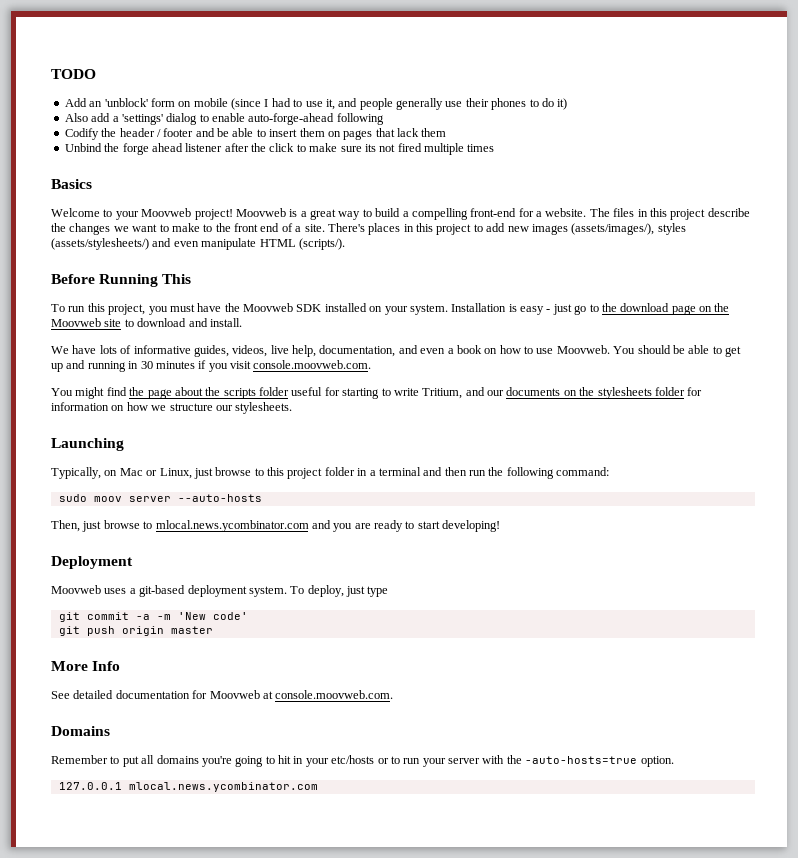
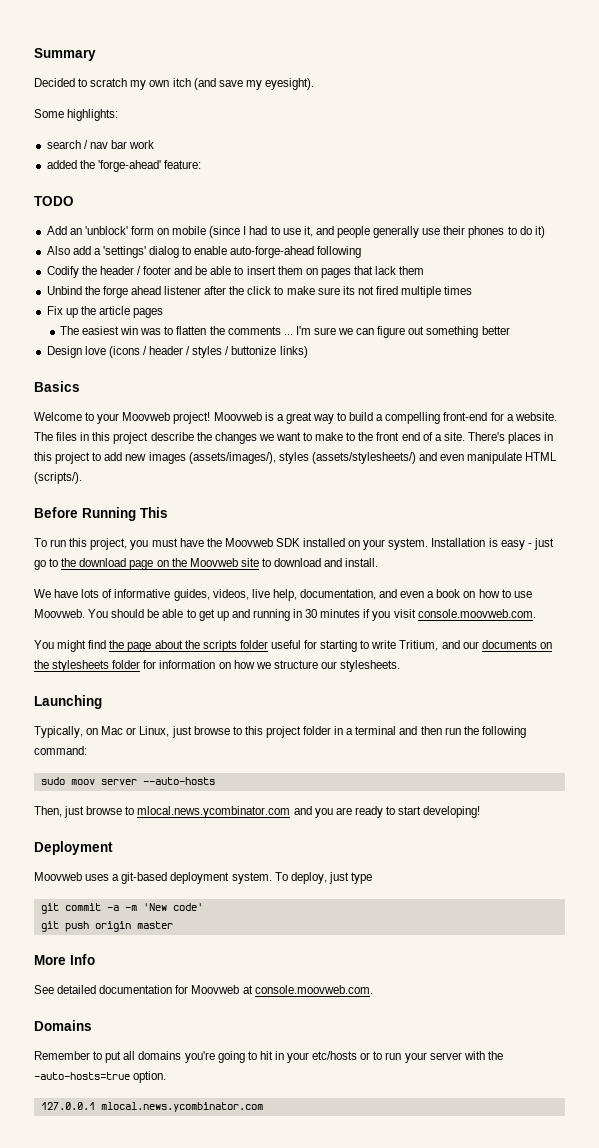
+ Summary
+ Decided to scratch my own itch (and save my eyesight).
+ Some highlights:
+ search / nav bar work
+ added the 'forge-ahead' feature:
+ Fix up the article pages
+ The easiest win was to flatten the comments ... I'm sure we can figure out something better
+ Design love (icons / header / styles / buttonize links)

